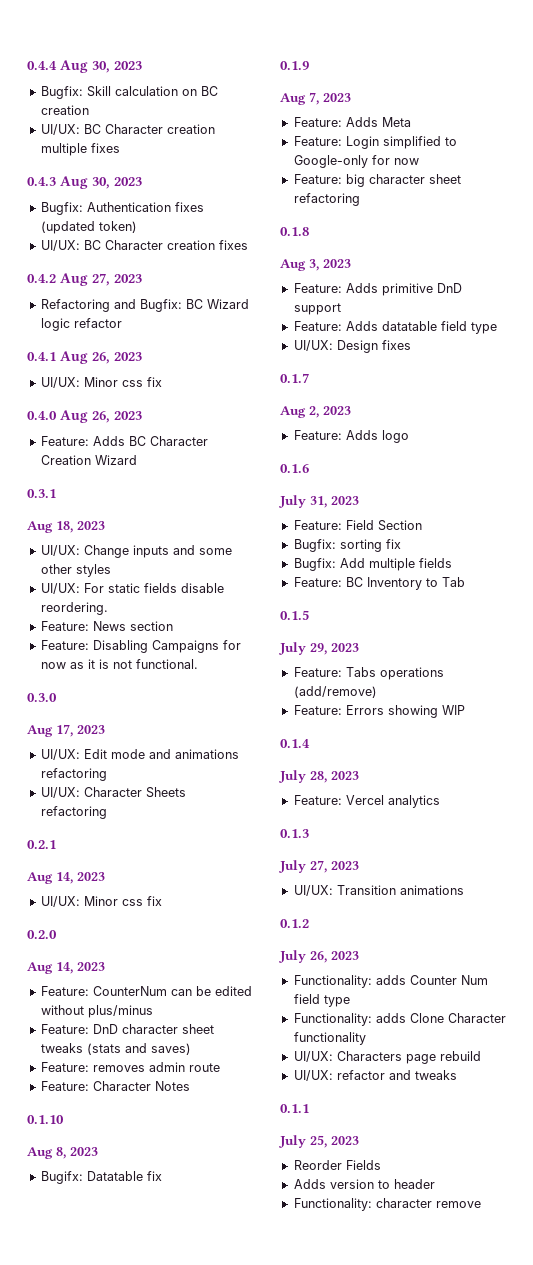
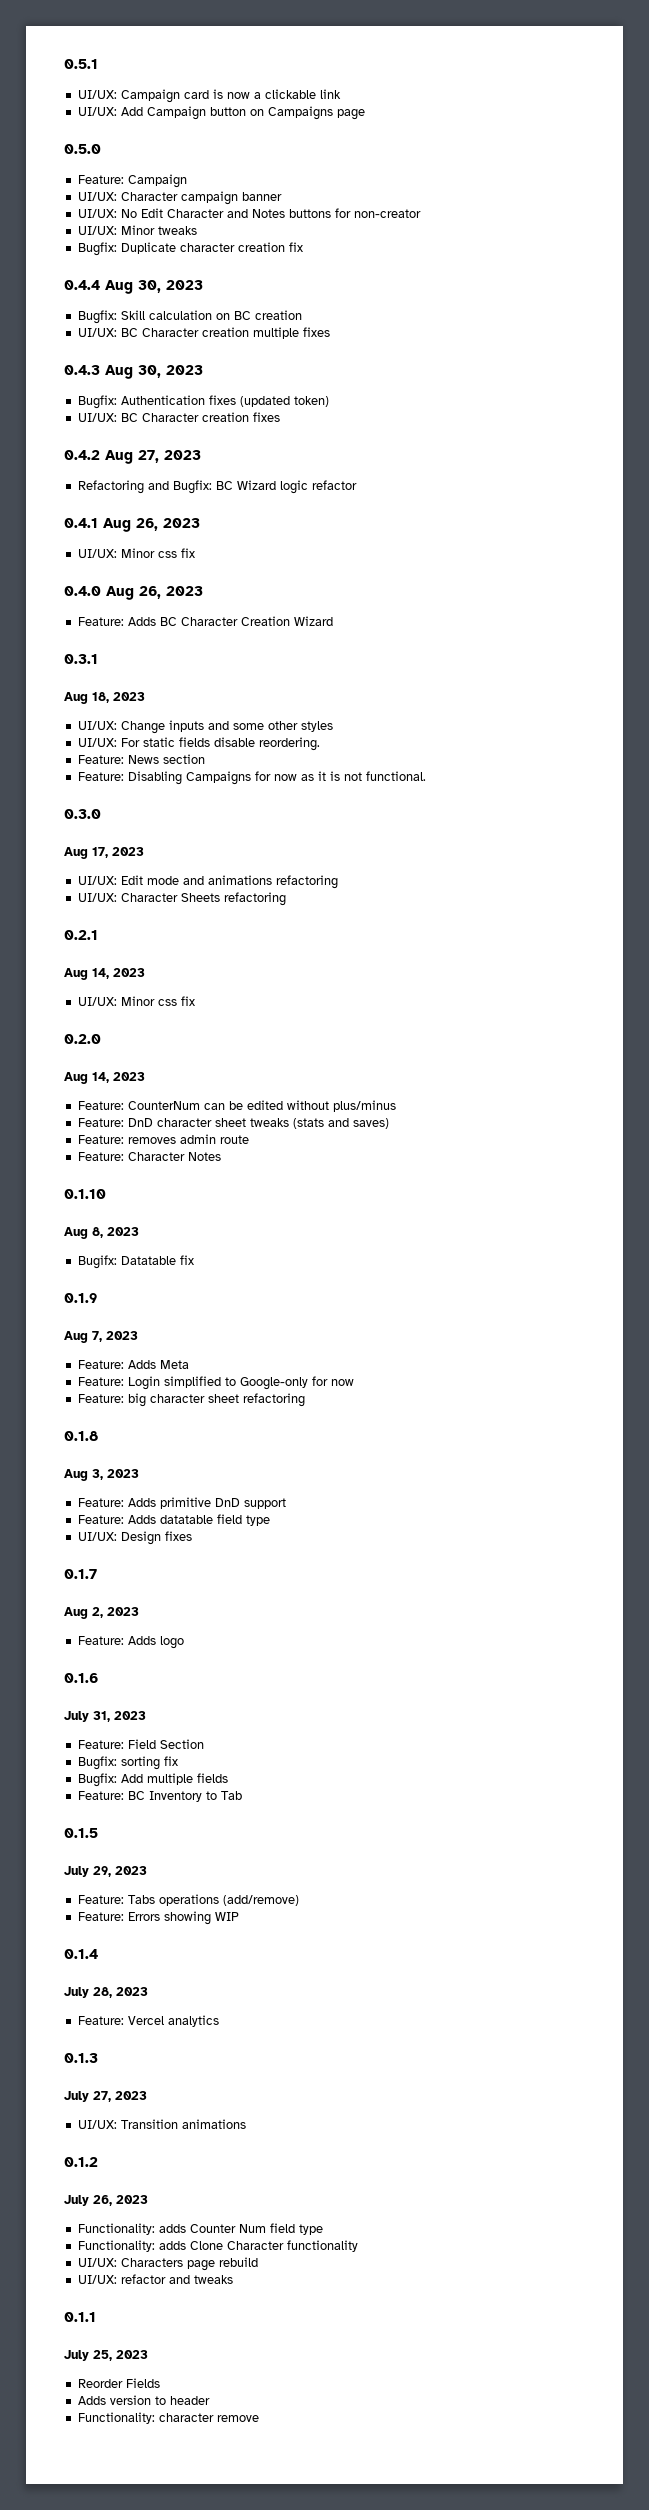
+ 0.5.1
+ UI/UX: Campaign card is now a clickable link
+ UI/UX: Add Campaign button on Campaigns page
+ 0.5.0
+ Feature: Campaign
+ UI/UX: Character campaign banner
+ UI/UX: No Edit Character and Notes buttons for non-creator
+ UI/UX: Minor tweaks
+ Bugfix: Duplicate character creation fix

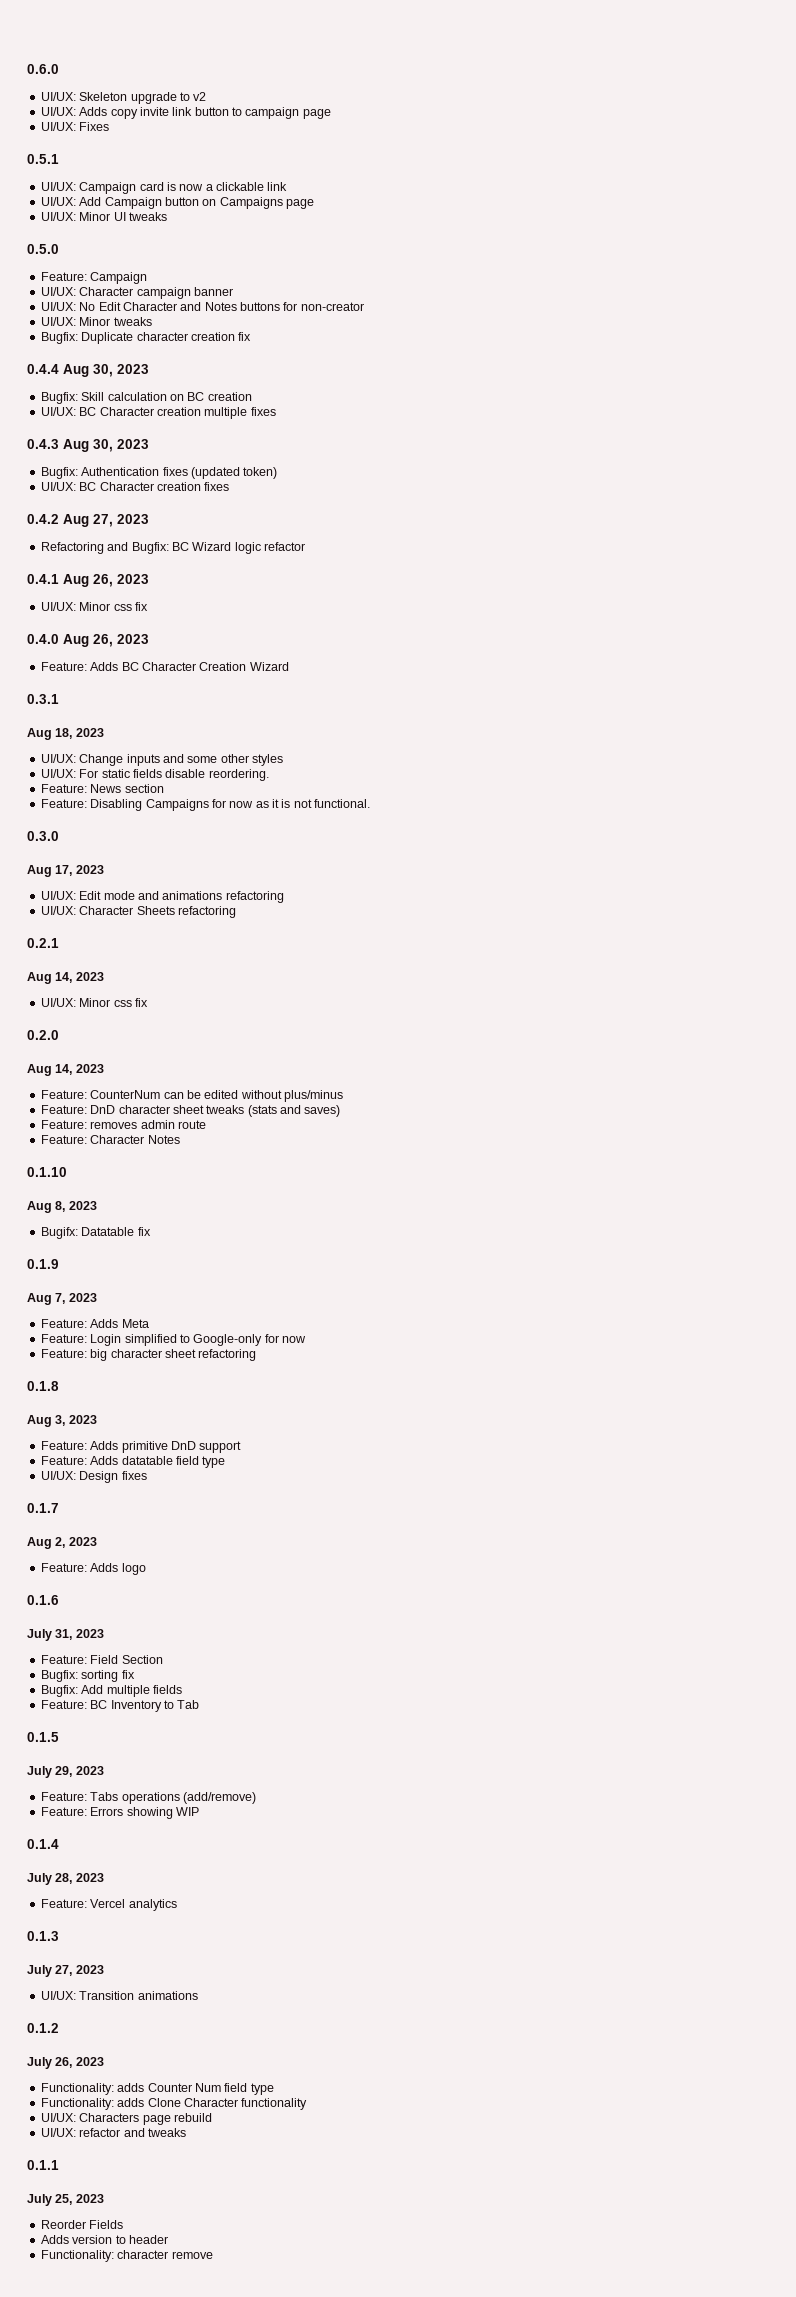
+ 0.6.0
+ UI/UX: Skeleton upgrade to v2
+ UI/UX: Adds copy invite link button to campaign page
+ UI/UX: Fixes
+ UI/UX: Minor UI tweaks

